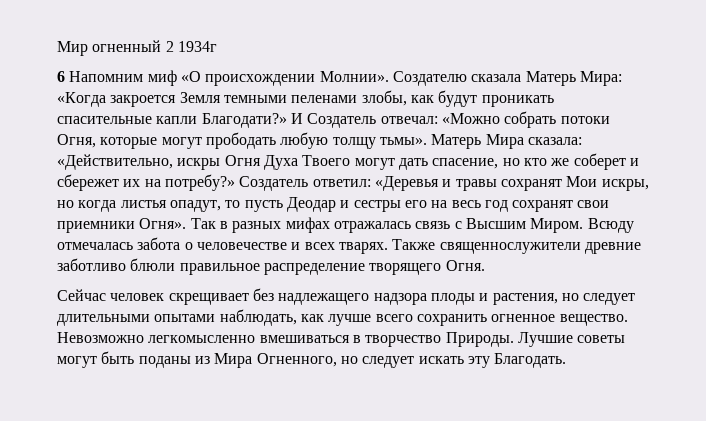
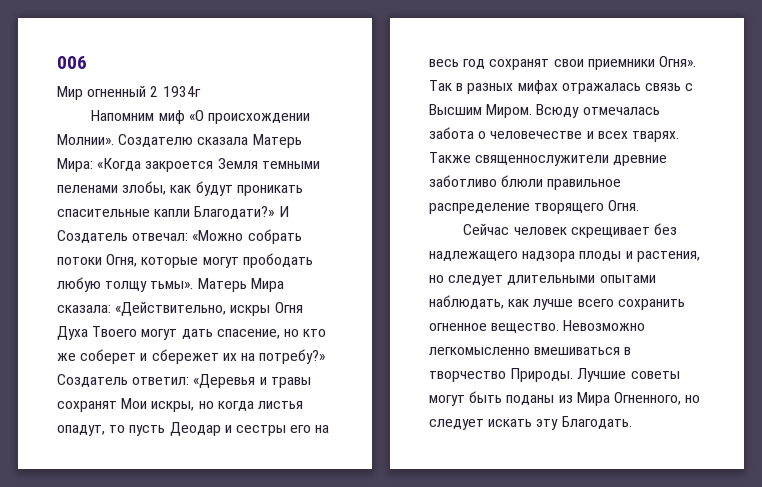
+ 006
- 6 Напомним миф «О происхождении Молнии».
+ Напомним миф «О происхождении Молнии».

